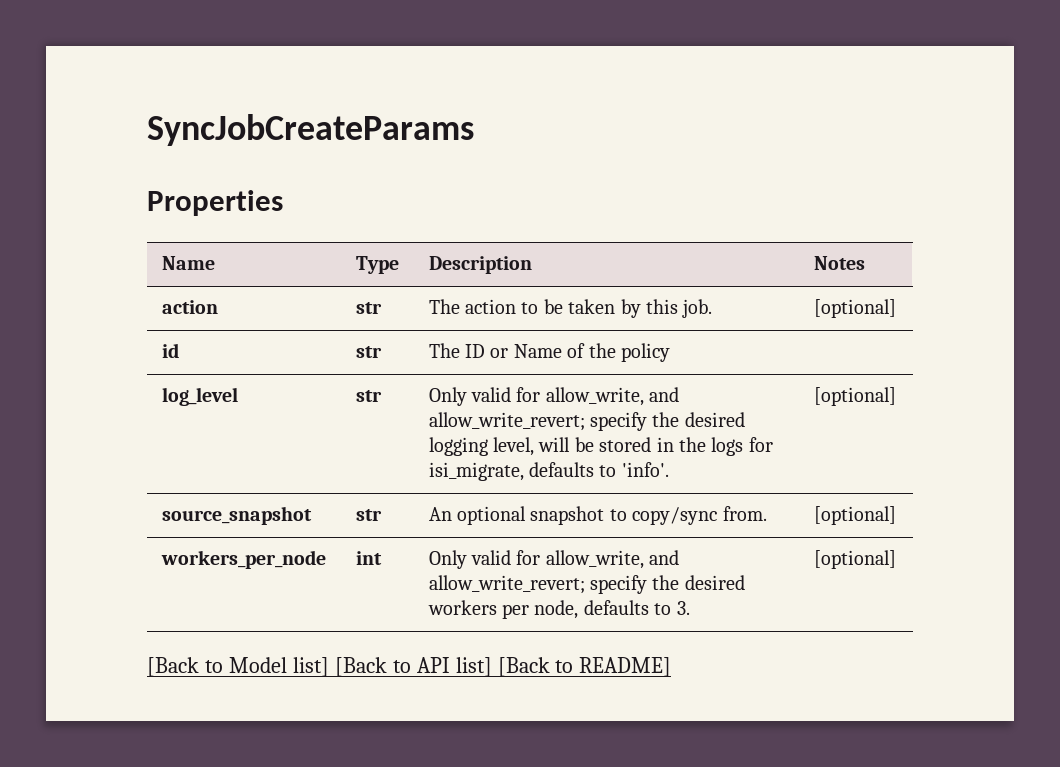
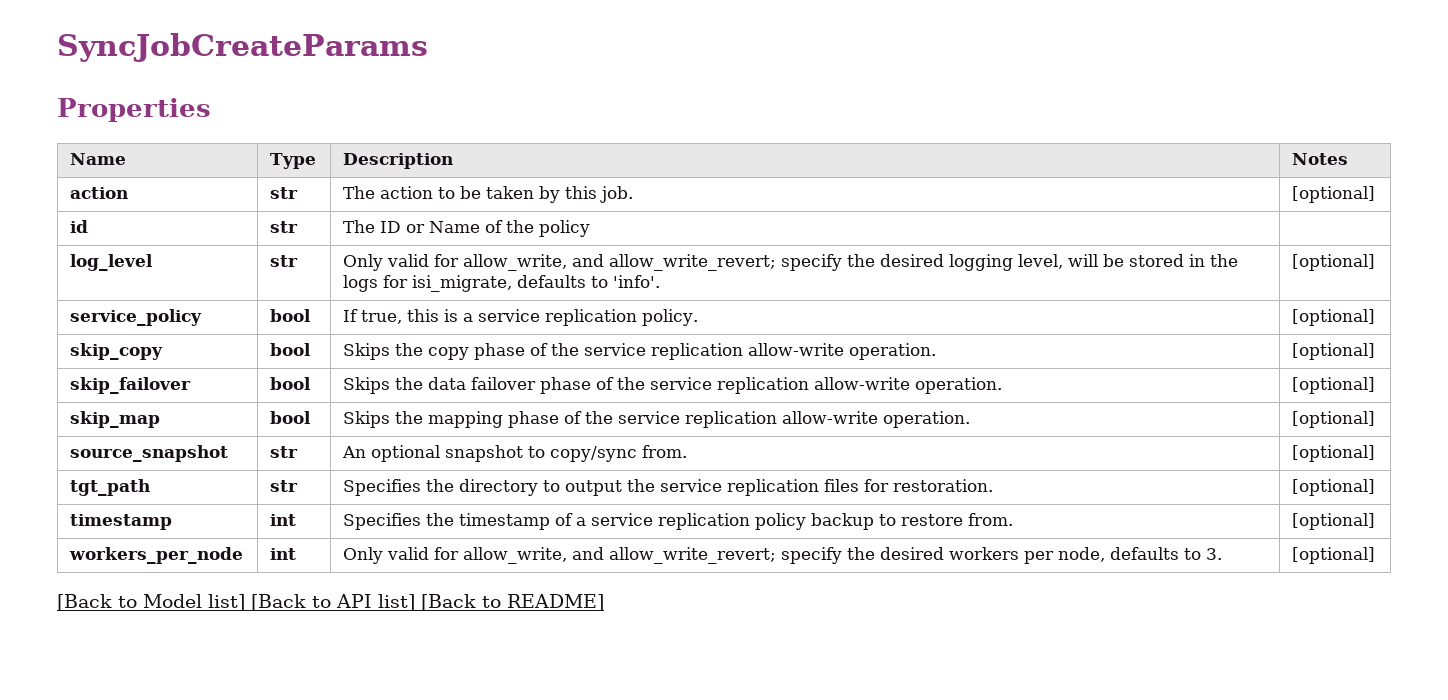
+ service_policy | bool | If true, this is a service replication policy. | [optional]
+ skip_copy | bool | Skips the copy phase of the service replication allow-write operation. | [optional]
+ skip_failover | bool | Skips the data failover phase of the service replication allow-write operation. | [optional]
+ skip_map | bool | Skips the mapping phase of the service replication allow-write operation. | [optional]
+ tgt_path | str | Specifies the directory to output the service replication files for restoration. | [optional]
+ timestamp | int | Specifies the timestamp of a service replication policy backup to restore from. | [optional]

